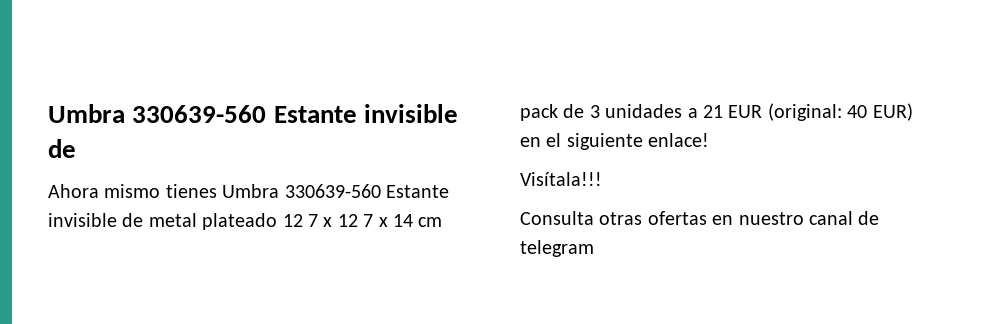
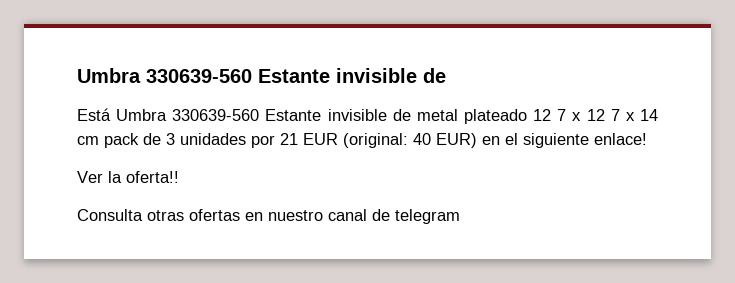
- Ahora mismo tienes Umbra 330639-560 Estante invisible de metal plateado 12 7 x 12 7 x 14 cm pack de 3 unidades a 21 EUR (original: 40 EUR) en el siguiente enlace!
+ Está Umbra 330639-560 Estante invisible de metal plateado 12 7 x 12 7 x 14 cm pack de 3 unidades por 21 EUR (original: 40 EUR) en el siguiente enlace!
- Visítala!!!
+ Ver la oferta!!

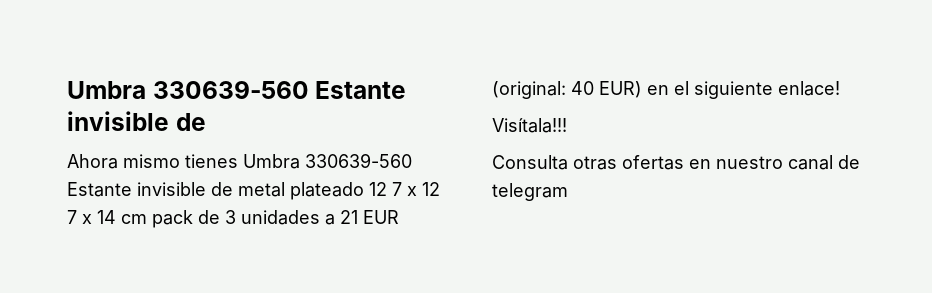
- Está Umbra 330639-560 Estante invisible de metal plateado 12 7 x 12 7 x 14 cm pack de 3 unidades por 21 EUR (original: 40 EUR) en el siguiente enlace!
+ Ahora mismo tienes Umbra 330639-560 Estante invisible de metal plateado 12 7 x 12 7 x 14 cm pack de 3 unidades a 21 EUR (original: 40 EUR) en el siguiente enlace!
- Ver la oferta!!
+ Visítala!!!

